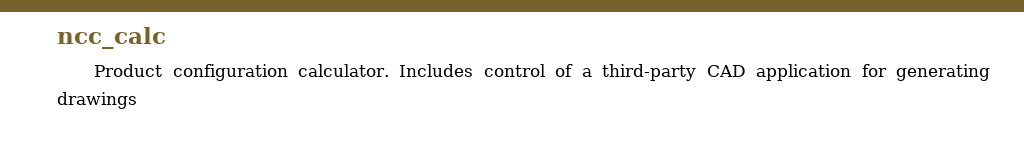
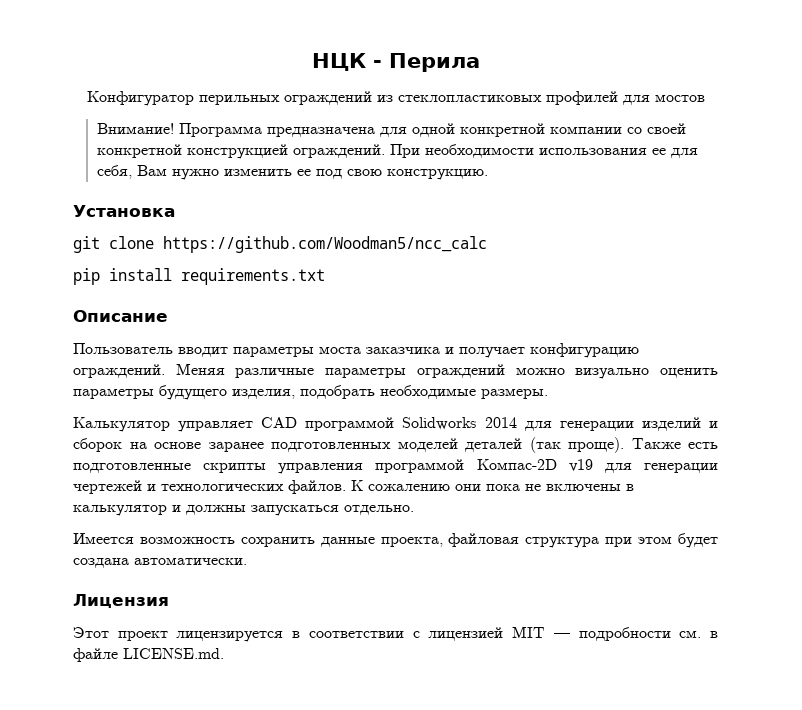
- ncc_calc
- Product configuration calculator. Includes control of a third-party CAD application for generating drawings
+ НЦК - Перила
+ Конфигуратор перильных ограждений из стеклопластиковых профилей для мостов
+ Внимание! Программа предназначена для одной конкретной компании со своей конкретной конструкцией ограждений. При необходимости использования ее для себя, Вам нужно изменить ее под свою конструкцию.
+ Установка
+ git clone https://github.com/Woodman5/ncc_calc
+ pip install requirements.txt
+ Описание
+ Пользователь вводит параметры моста заказчика и получает конфигурацию ограждений. Меняя различные параметры ограждений можно визуально оценить параметры будущего изделия, подобрать необходимые размеры.
+ Калькулятор управляет CAD программой Solidworks 2014 для генерации изделий и сборок на основе заранее подготовленных моделей деталей (так проще). Также есть подготовленные скрипты управления программой Компас-2D v19 для генерации чертежей и технологических файлов. К сожалению они пока не включены в калькулятор и должны запускаться отдельно.
+ Имеется возможность сохранить данные проекта, файловая структура при этом будет создана автоматически.
+ Лицензия
+ Этот проект лицензируется в соответствии с лицензией MIT — подробности см. в файле LICENSE.md.

